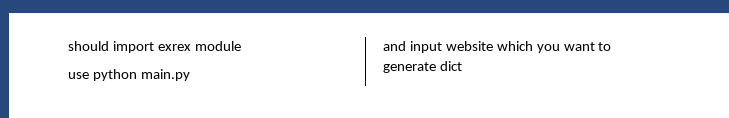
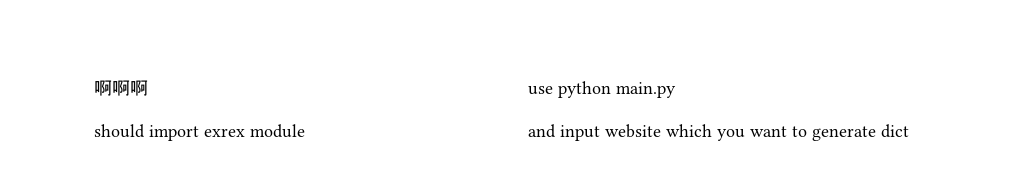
+ 啊啊啊

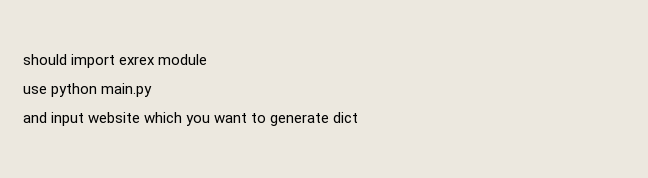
- 啊啊啊

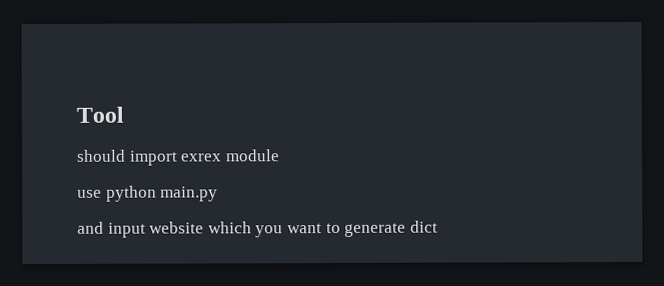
+ Tool

